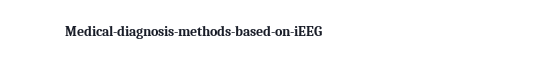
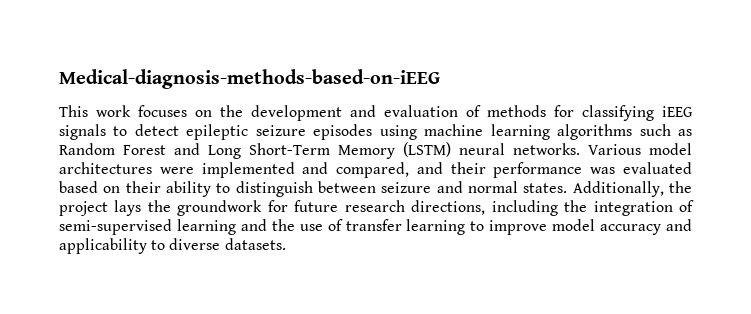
+ This work focuses on the development and evaluation of methods for classifying iEEG signals to detect epileptic seizure episodes using machine learning algorithms such as Random Forest and Long Short-Term Memory (LSTM) neural networks. Various model architectures were implemented and compared, and their performance was evaluated based on their ability to distinguish between seizure and normal states. Additionally, the project lays the groundwork for future research directions, including the integration of semi-supervised learning and the use of transfer learning to improve model accuracy and applicability to diverse datasets.

